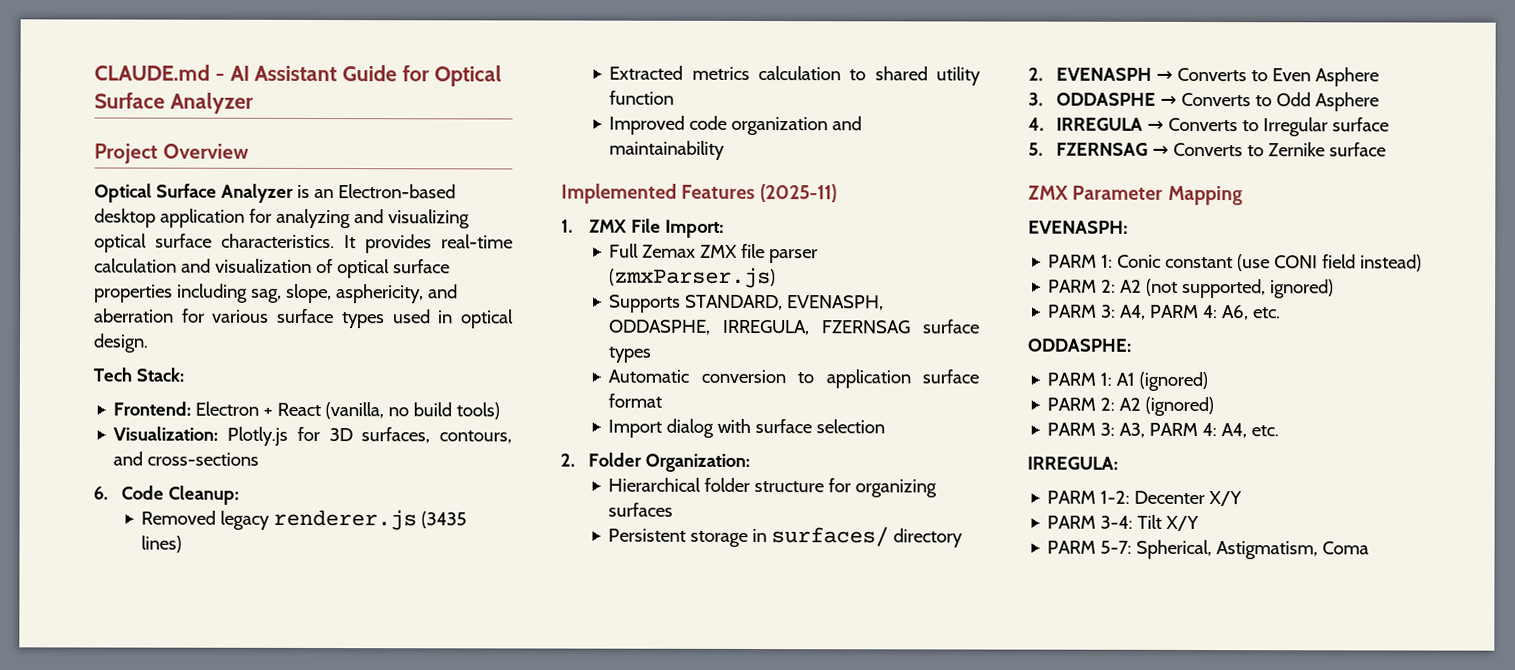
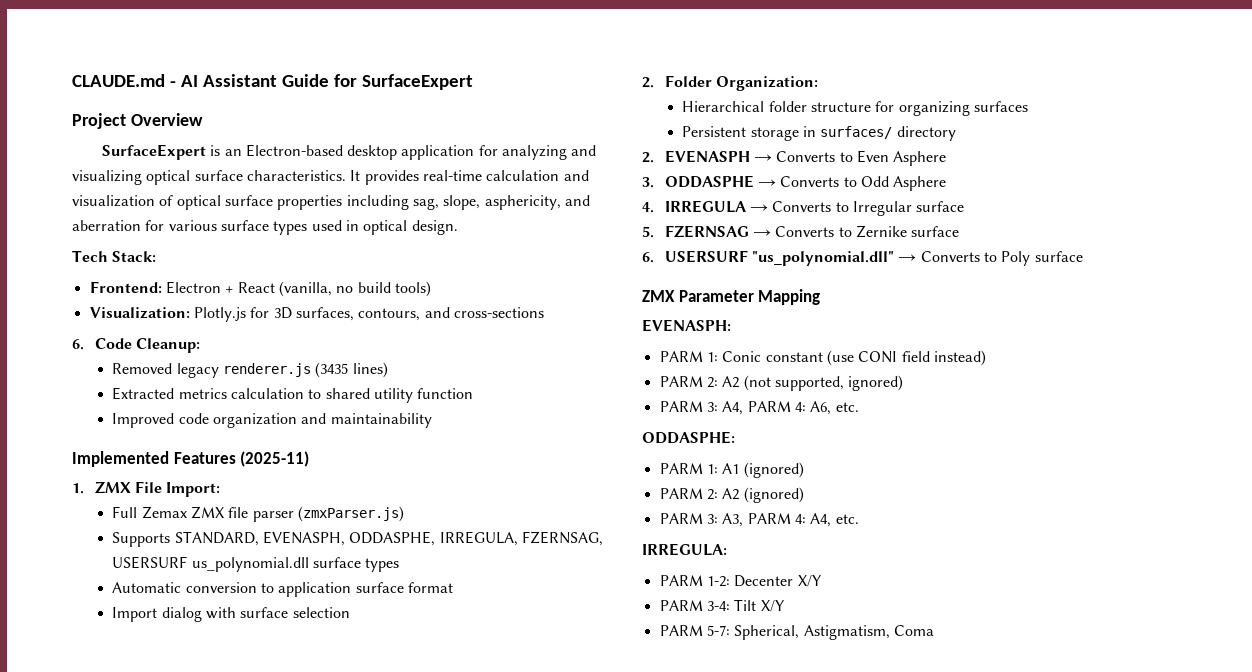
- CLAUDE.md - AI Assistant Guide for Optical Surface Analyzer
+ CLAUDE.md - AI Assistant Guide for SurfaceExpert
- Optical Surface Analyzer is an Electron-based desktop application for analyzing and visualizing optical surface characteristics.
+ SurfaceExpert is an Electron-based desktop application for analyzing and visualizing optical surface characteristics.
- Supports STANDARD, EVENASPH, ODDASPHE, IRREGULA, FZERNSAG surface types
+ Supports STANDARD, EVENASPH, ODDASPHE, IRREGULA, FZERNSAG, USERSURF us_polynomial.dll surface types
+ 6. USERSURF "us_polynomial.dll" → Converts to Poly surface

